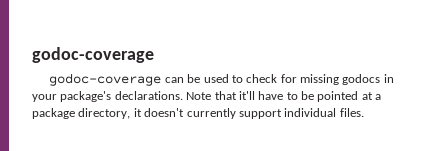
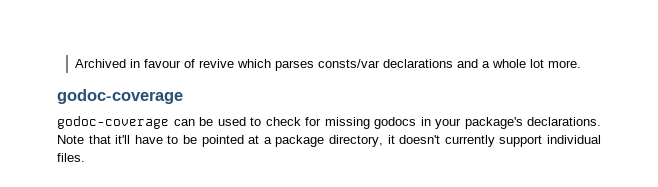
+ Archived in favour of revive which parses consts/var declarations and a whole lot more.

